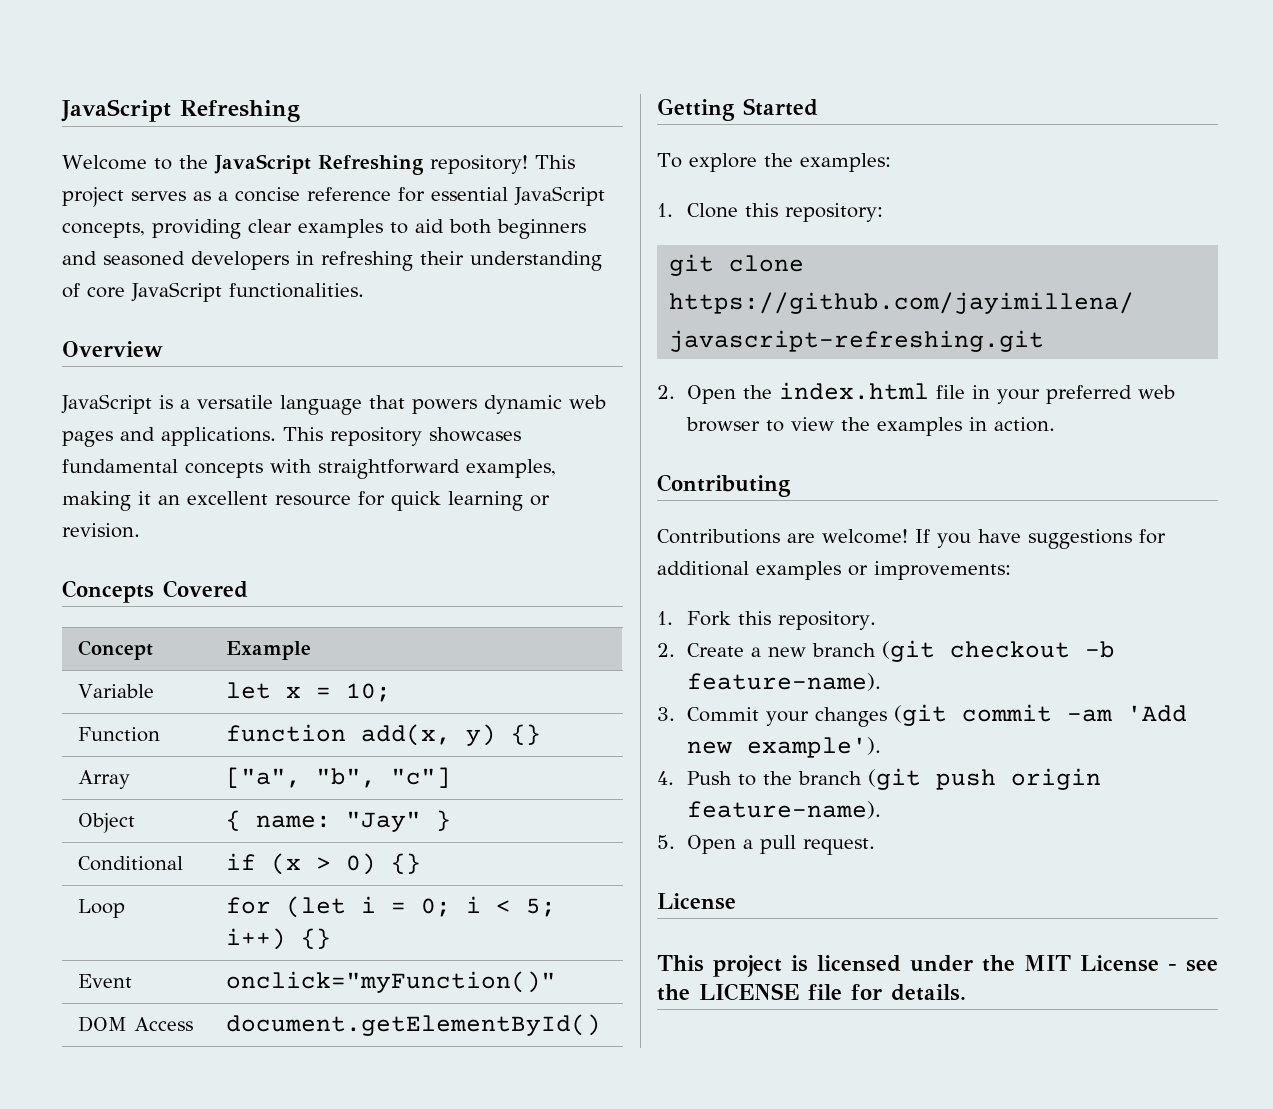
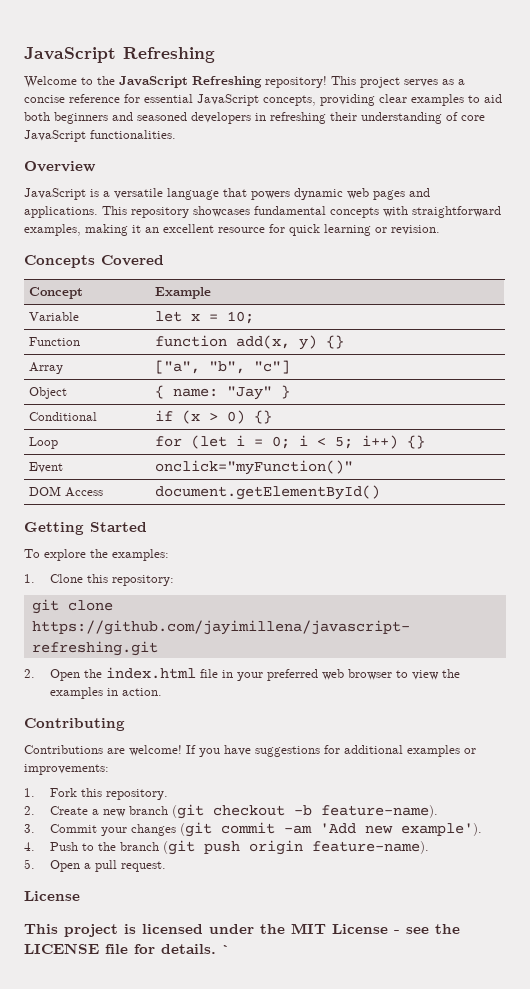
+ `

